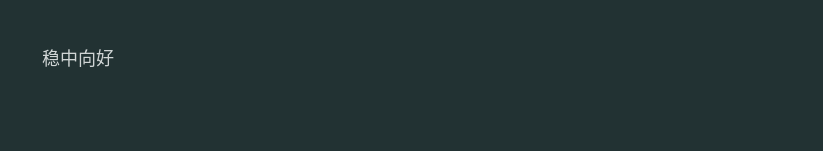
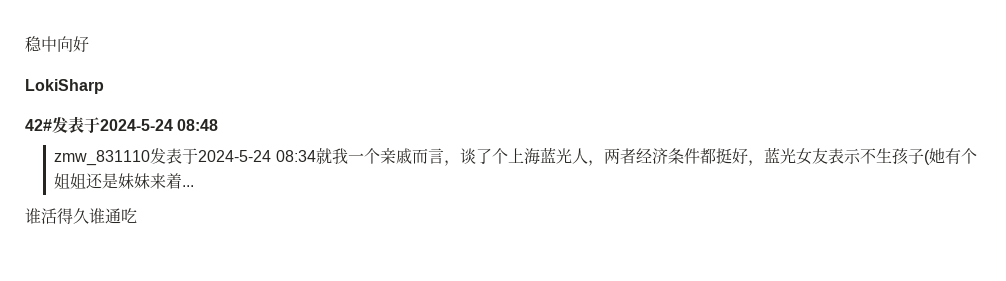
+ LokiSharp
+ 42#发表于2024-5-24 08:48
+ zmw_831110发表于2024-5-24 08:34就我一个亲戚而言，谈了个上海蓝光人，两者经济条件都挺好，蓝光女友表示不生孩子(她有个姐姐还是妹妹来着...
+ 谁活得久谁通吃

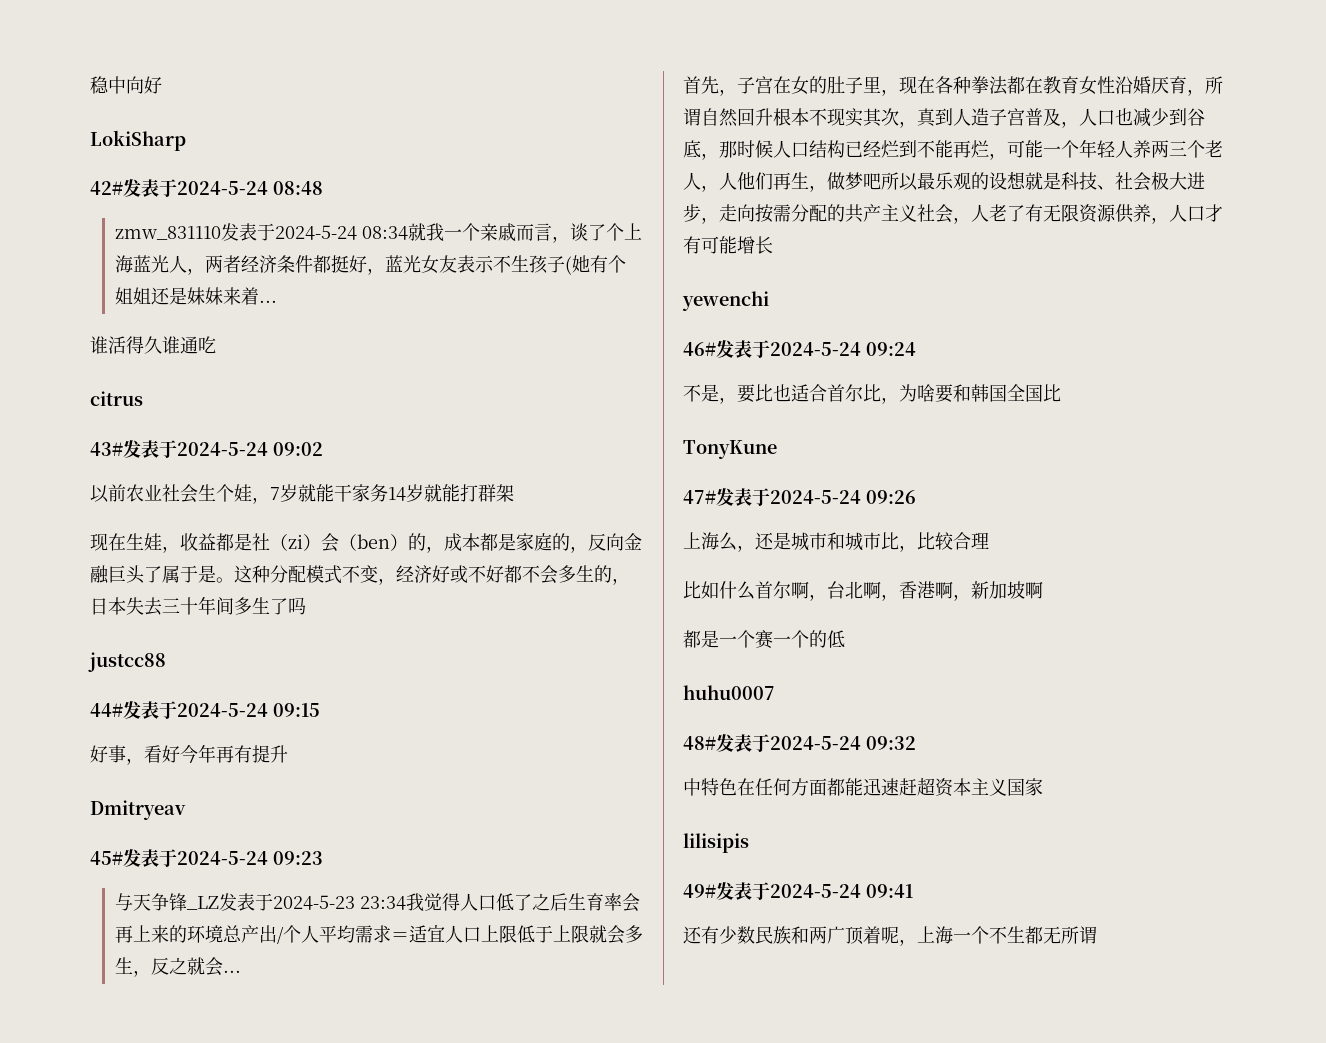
+ citrus
+ 43#发表于2024-5-24 09:02
+ 以前农业社会生个娃，7岁就能干家务14岁就能打群架
+ 现在生娃，收益都是社（zi）会（ben）的，成本都是家庭的，反向金融巨头了属于是。这种分配模式不变，经济好或不好都不会多生的，日本失去三十年间多生了吗
+ justcc88
+ 44#发表于2024-5-24 09:15
+ 好事，看好今年再有提升
+ Dmitryeav
+ 45#发表于2024-5-24 09:23
+ 与天争锋_LZ发表于2024-5-23 23:34我觉得人口低了之后生育率会再上来的环境总产出/个人平均需求＝适宜人口上限低于上限就会多生，反之就会...
+ 首先，子宫在女的肚子里，现在各种拳法都在教育女性沿婚厌育，所谓自然回升根本不现实其次，真到人造子宫普及，人口也减少到谷底，那时候人口结构已经烂到不能再烂，可能一个年轻人养两三个老人，人他们再生，做梦吧所以最乐观的设想就是科技、社会极大进步，走向按需分配的共产主义社会，人老了有无限资源供养，人口才有可能增长
+ yewenchi
+ 46#发表于2024-5-24 09:24
+ 不是，要比也适合首尔比，为啥要和韩国全国比
+ TonyKune
+ 47#发表于2024-5-24 09:26
+ 上海么，还是城市和城市比，比较合理
+ 比如什么首尔啊，台北啊，香港啊，新加坡啊
+ 都是一个赛一个的低
+ huhu0007
+ 48#发表于2024-5-24 09:32
+ 中特色在任何方面都能迅速赶超资本主义国家
+ lilisipis
+ 49#发表于2024-5-24 09:41
+ 还有少数民族和两广顶着呢，上海一个不生都无所谓

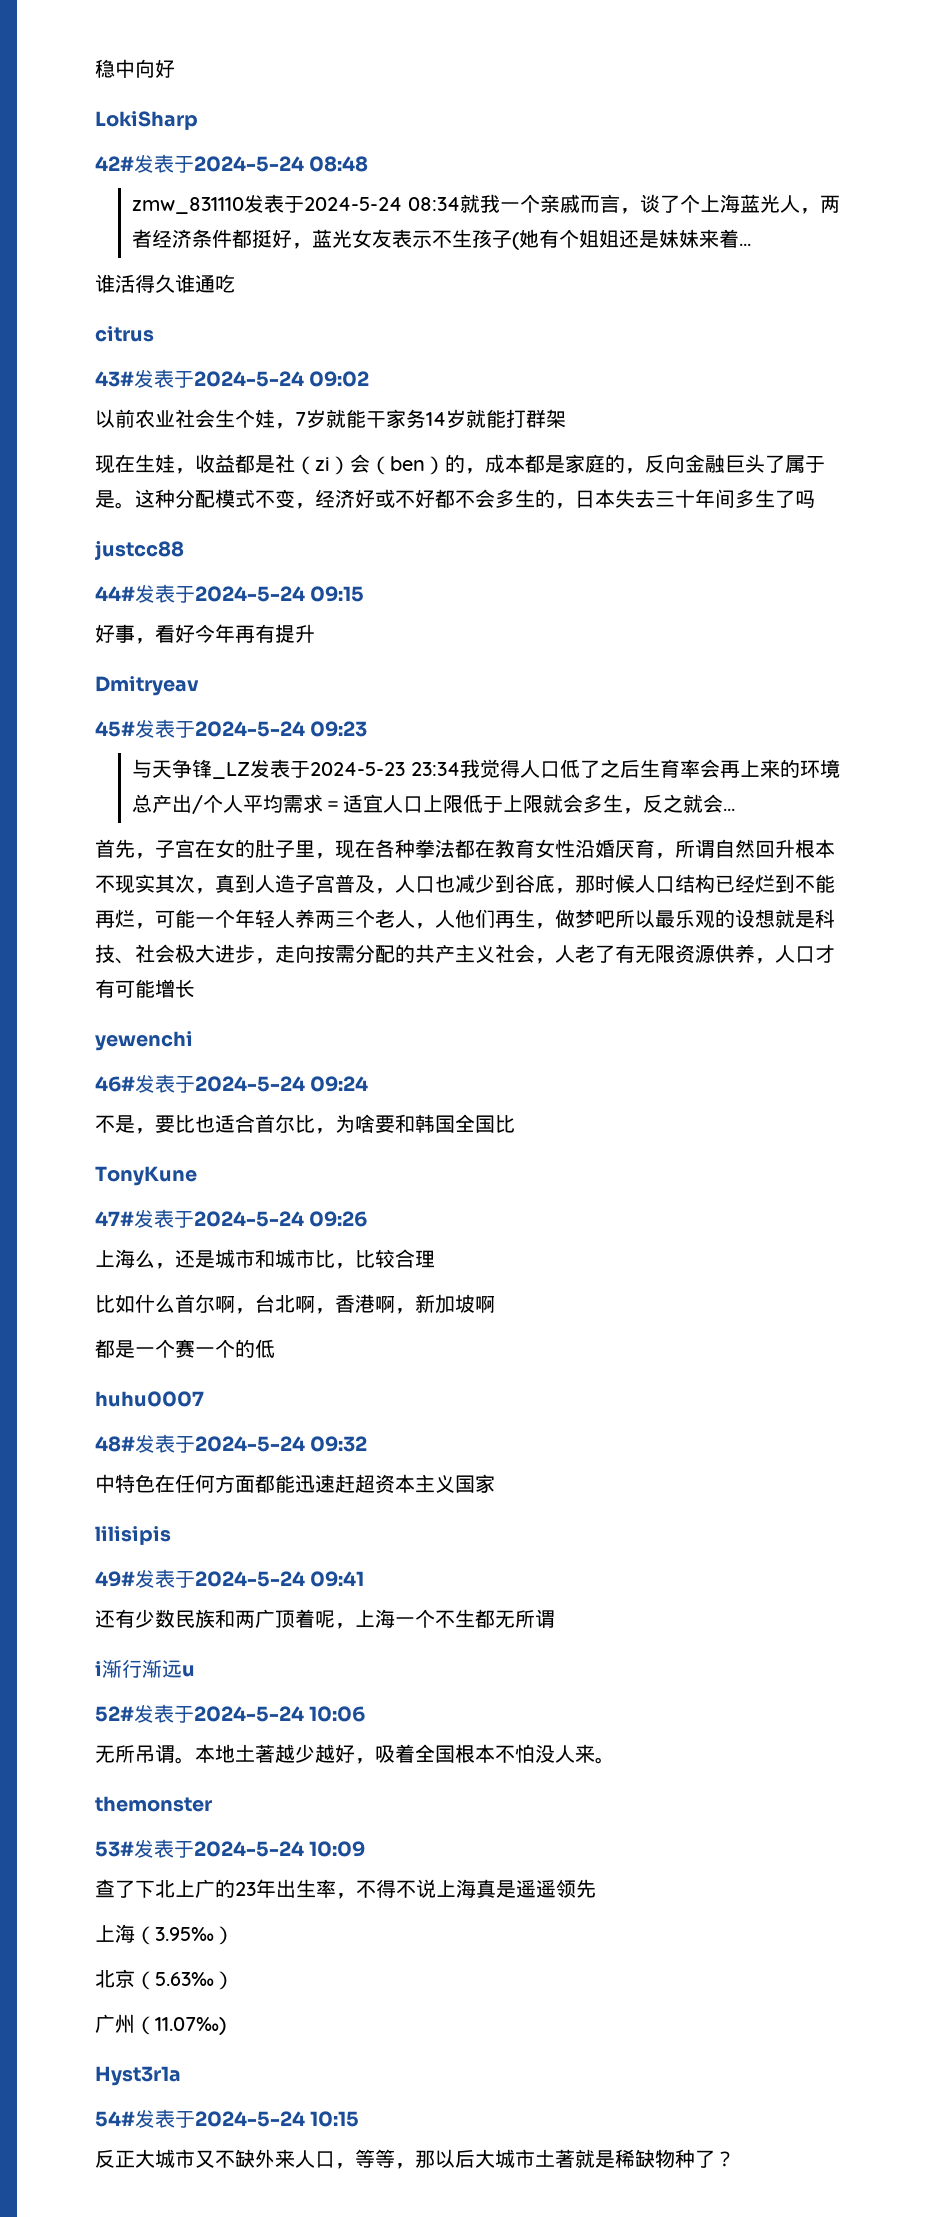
+ i渐行渐远u
+ 52#发表于2024-5-24 10:06
+ 无所吊谓。本地土著越少越好，吸着全国根本不怕没人来。
+ themonster
+ 53#发表于2024-5-24 10:09
+ 查了下北上广的23年出生率，不得不说上海真是遥遥领先
+ 上海（3.95‰）
+ 北京（5.63‰）
+ 广州（11.07‰)
+ Hyst3r1a
+ 54#发表于2024-5-24 10:15
+ 反正大城市又不缺外来人口，等等，那以后大城市土著就是稀缺物种了？

